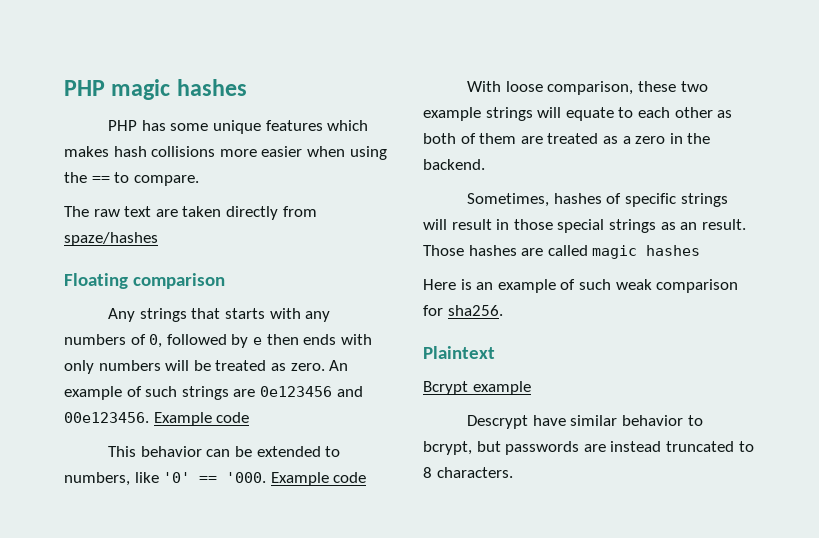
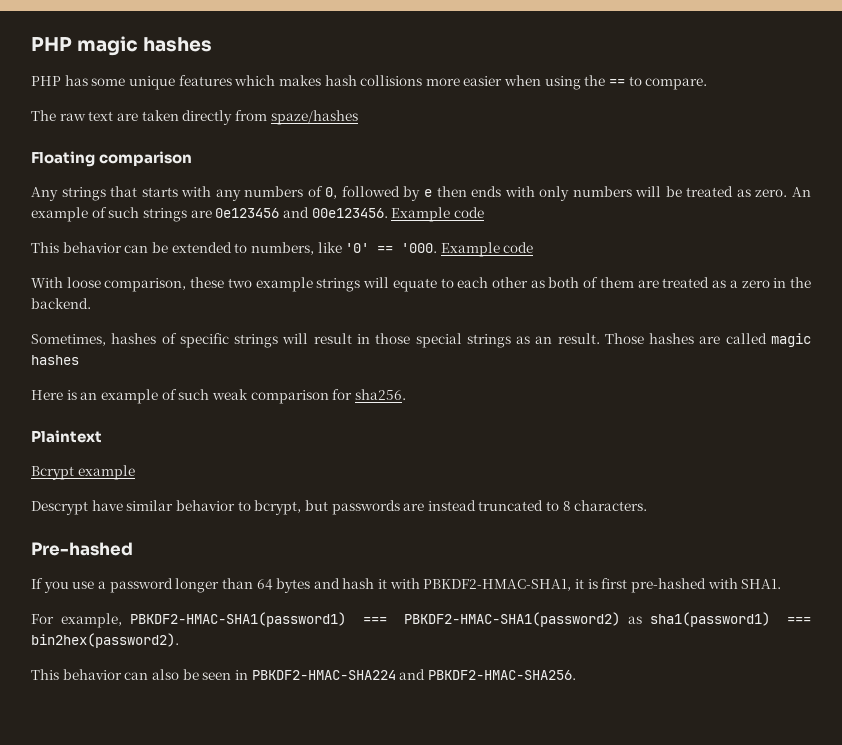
+ Pre-hashed
+ If you use a password longer than 64 bytes and hash it with PBKDF2-HMAC-SHA1, it is first pre-hashed with SHA1.
+ For example, PBKDF2-HMAC-SHA1(password1) === PBKDF2-HMAC-SHA1(password2) as sha1(password1) === bin2hex(password2).
+ This behavior can also be seen in PBKDF2-HMAC-SHA224 and PBKDF2-HMAC-SHA256.

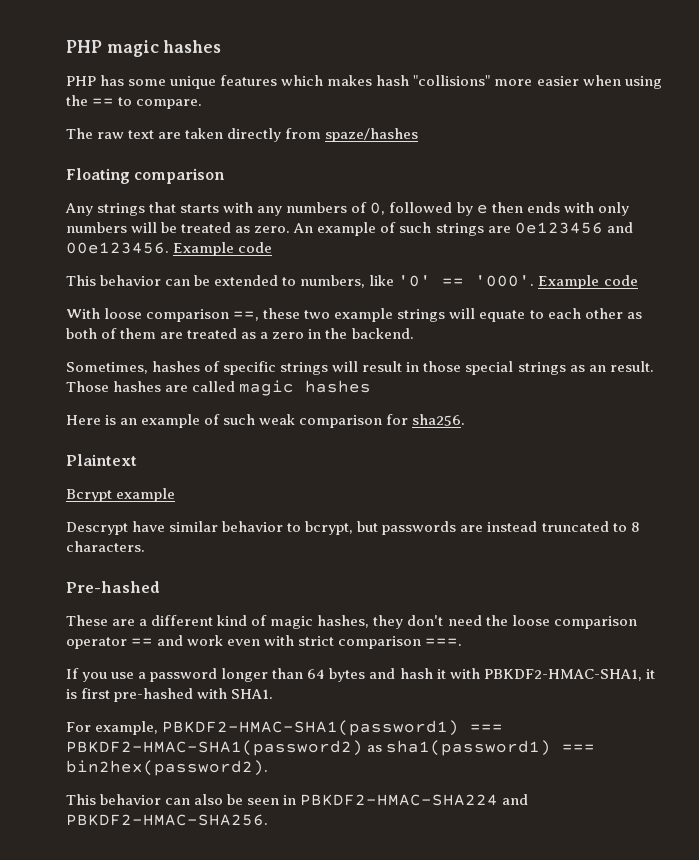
- PHP has some unique features which makes hash collisions more easier when using the == to compare.
+ PHP has some unique features which makes hash "collisions" more easier when using the == to compare.
- This behavior can be extended to numbers, like '0' == '000. Example code
+ This behavior can be extended to numbers, like '0' == '000'. Example code
- With loose comparison, these two example strings will equate to each other as both of them are treated as a zero in the backend.
+ With loose comparison ==, these two example strings will equate to each other as both of them are treated as a zero in the backend.
+ These are a different kind of magic hashes, they don't need the loose comparison operator == and work even with strict comparison ===.

